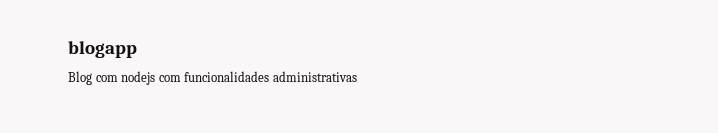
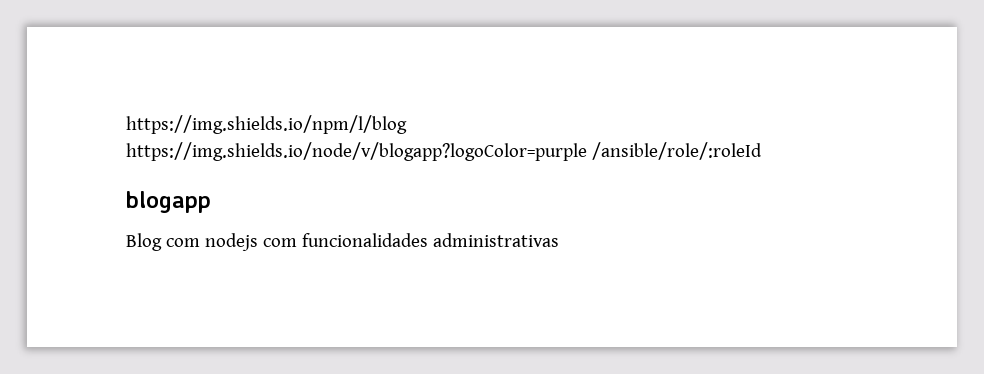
+ https://img.shields.io/npm/l/blog https://img.shields.io/node/v/blogapp?logoColor=purple /ansible/role/:roleId

